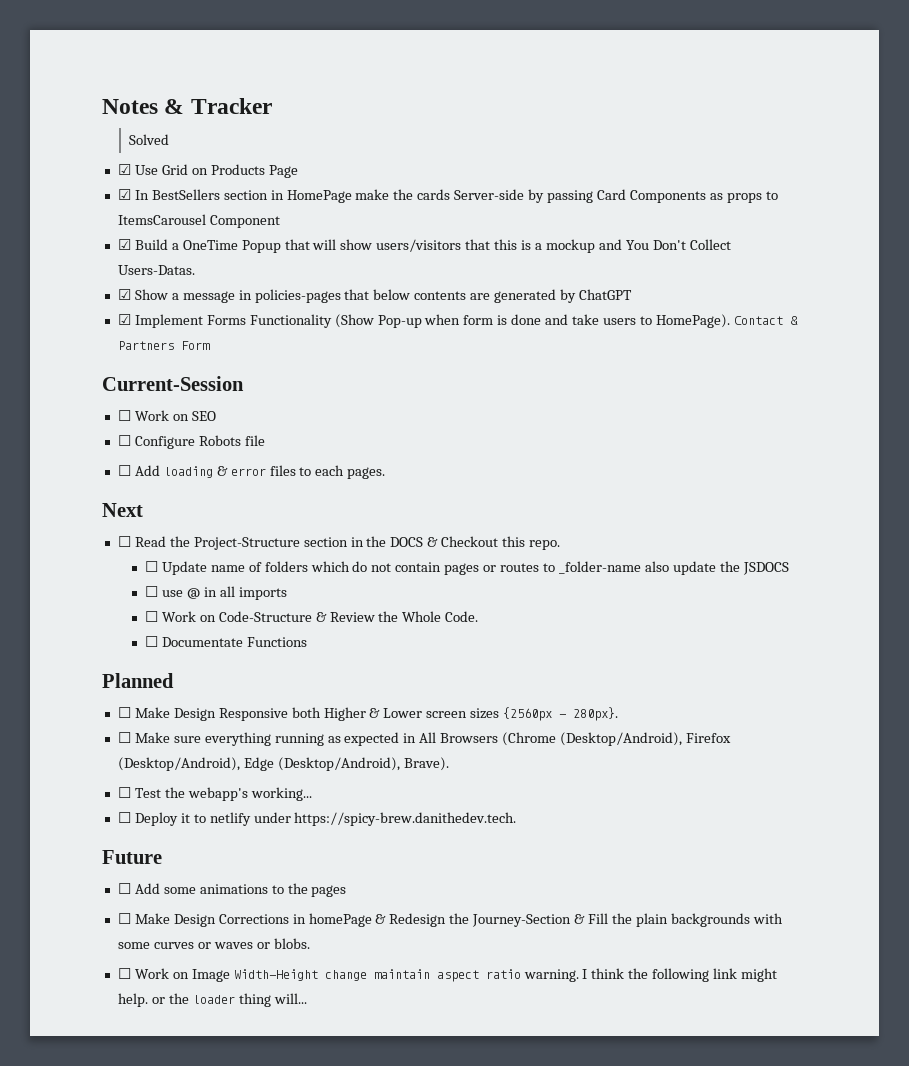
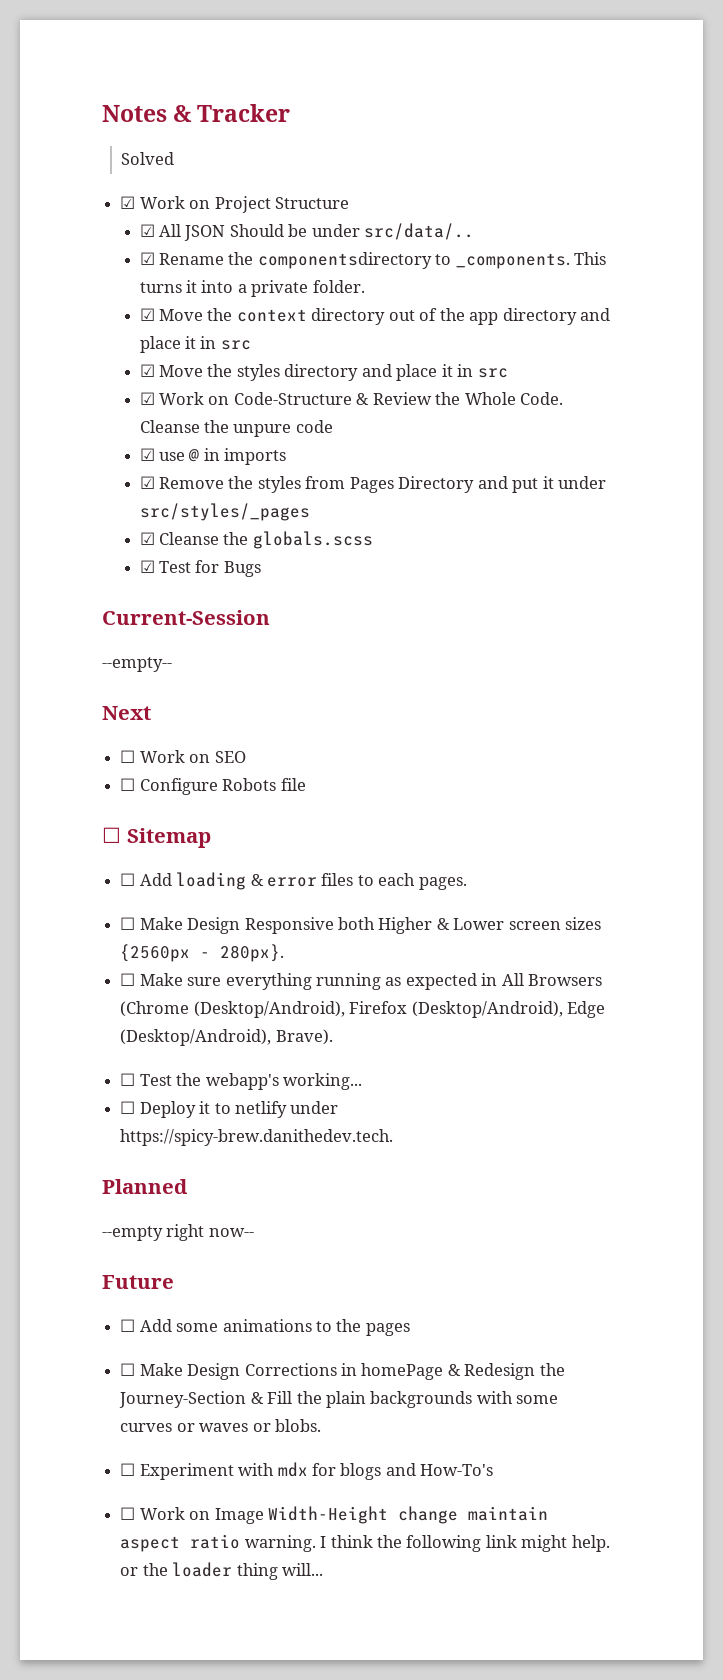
- ☑ Use Grid on Products Page
- ☑ In BestSellers section in HomePage make the cards Server-side by passing Card Components as props to ItemsCarousel Component
- ☑ Build a OneTime Popup that will show users/visitors that this is a mockup and You Don't Collect Users-Datas.
- ☑ Show a message in policies-pages that below contents are generated by ChatGPT
- ☑ Implement Forms Functionality (Show Pop-up when form is done and take users to HomePage). Contact & Partners Form
+ ☑ Work on Project Structure
+ ☑ All JSON Should be under src/data/..
+ ☑ Rename the componentsdirectory to _components. This turns it into a private folder.
+ ☑ Move the context directory out of the app directory and place it in src
+ ☑ Move the styles directory and place it in src
+ ☑ Work on Code-Structure & Review the Whole Code. Cleanse the unpure code
+ ☑ use @ in imports
+ ☑ Remove the styles from Pages Directory and put it under src/styles/_pages
+ ☑ Cleanse the globals.scss
+ ☑ Test for Bugs
+ --empty--
+ Next
+ ☐ Sitemap
- Next
- ☐ Read the Project-Structure section in the DOCS & Checkout this repo.
- ☐ Update name of folders which do not contain pages or routes to _folder-name also update the JSDOCS
- ☐ use @ in all imports
- ☐ Work on Code-Structure & Review the Whole Code.
- ☐ Documentate Functions
- Planned
+ Planned
+ --empty right now--
+ ☐ Experiment with mdx for blogs and How-To's

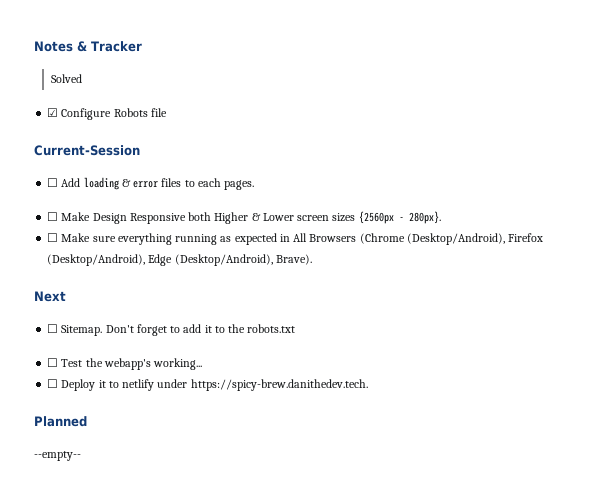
- ☑ Work on Project Structure
- ☑ All JSON Should be under src/data/..
- ☑ Rename the componentsdirectory to _components. This turns it into a private folder.
- ☑ Move the context directory out of the app directory and place it in src
- ☑ Move the styles directory and place it in src
- ☑ Work on Code-Structure & Review the Whole Code. Cleanse the unpure code
- ☑ use @ in imports
- ☑ Remove the styles from Pages Directory and put it under src/styles/_pages
- ☑ Cleanse the globals.scss
- ☑ Test for Bugs
- Current-Session
- --empty--
- Next
- ☐ Work on SEO
- ☐ Configure Robots file
+ ☑ Configure Robots file
- ☐ Sitemap
+ Current-Session
+ Next
+ ☐ Sitemap. Don't forget to add it to the robots.txt
- --empty right now--
- Future
- ☐ Add some animations to the pages
- ☐ Make Design Corrections in homePage & Redesign the Journey-Section & Fill the plain backgrounds with some curves or waves or blobs.
- ☐ Experiment with mdx for blogs and How-To's
- ☐ Work on Image Width-Height change maintain aspect ratio warning. I think the following link might help. or the loader thing will...
+ --empty--

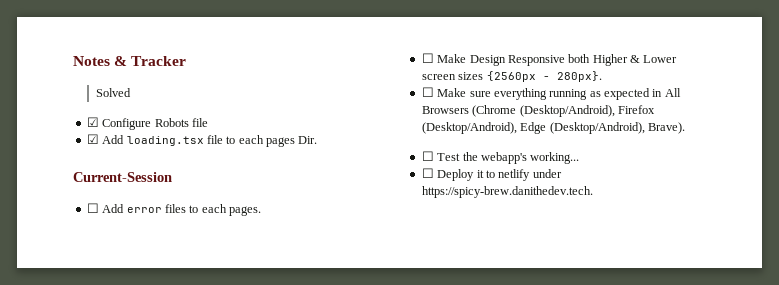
+ ☑ Add loading.tsx file to each pages Dir.
- ☐ Add loading & error files to each pages.
+ ☐ Add error files to each pages.
- Next
- ☐ Sitemap. Don't forget to add it to the robots.txt
- Planned
- --empty--

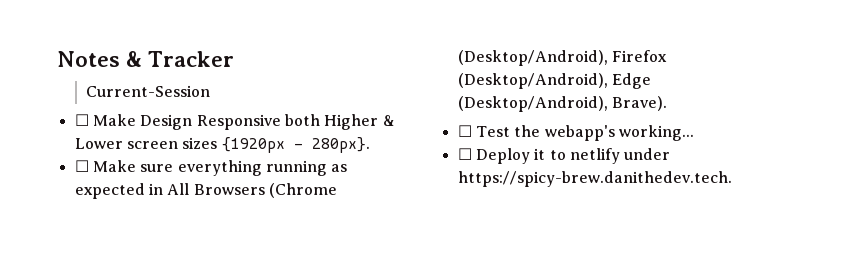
- Solved
- ☑ Configure Robots file
- ☑ Add loading.tsx file to each pages Dir.
  Current-Session
- ☐ Add error files to each pages.
- ☐ Make Design Responsive both Higher & Lower screen sizes {2560px - 280px}.
+ ☐ Make Design Responsive both Higher & Lower screen sizes {1920px - 280px}.

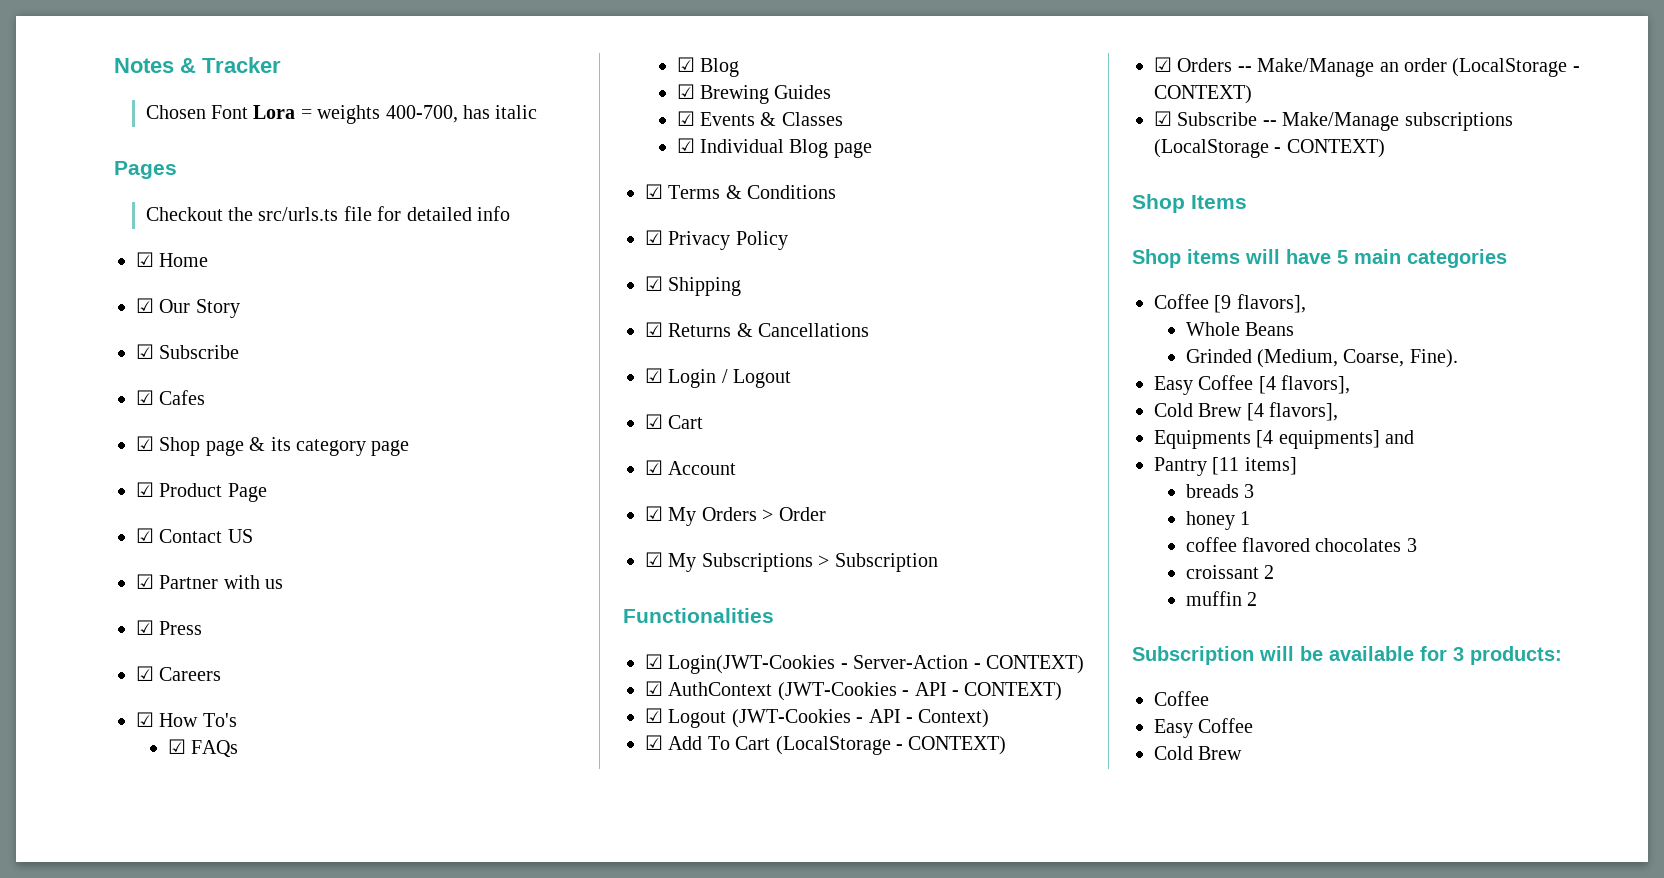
- Current-Session
- ☐ Make Design Responsive both Higher & Lower screen sizes {1920px - 280px}.
- ☐ Make sure everything running as expected in All Browsers (Chrome (Desktop/Android), Firefox (Desktop/Android), Edge (Desktop/Android), Brave).
- ☐ Test the webapp's working...
- ☐ Deploy it to netlify under https://spicy-brew.danithedev.tech.
+ Chosen Font Lora = weights 400-700, has italic
+ Pages
+ Checkout the src/urls.ts file for detailed info
+ ☑ Home
+ ☑ Our Story
+ ☑ Subscribe
+ ☑ Cafes
+ ☑ Shop page & its category page
+ ☑ Product Page
+ ☑ Contact US
+ ☑ Partner with us
+ ☑ Press
+ ☑ Careers
+ ☑ How To's
+ ☑ FAQs
+ ☑ Blog
+ ☑ Brewing Guides
+ ☑ Events & Classes
+ ☑ Individual Blog page
+ ☑ Terms & Conditions
+ ☑ Privacy Policy
+ ☑ Shipping
+ ☑ Returns & Cancellations
+ ☑ Login / Logout
+ ☑ Cart
+ ☑ Account
+ ☑ My Orders > Order
+ ☑ My Subscriptions > Subscription
+ Functionalities
+ ☑ Login(JWT-Cookies - Server-Action - CONTEXT)
+ ☑ AuthContext (JWT-Cookies - API - CONTEXT)
+ ☑ Logout (JWT-Cookies - API - Context)
+ ☑ Add To Cart (LocalStorage - CONTEXT)
+ ☑ Orders -- Make/Manage an order (LocalStorage - CONTEXT)
+ ☑ Subscribe -- Make/Manage subscriptions (LocalStorage - CONTEXT)
+ Shop Items
+ Shop items will have 5 main categories
+ Coffee [9 flavors],
+ Whole Beans
+ Grinded (Medium, Coarse, Fine).
+ Easy Coffee [4 flavors],
+ Cold Brew [4 flavors],
+ Equipments [4 equipments] and
+ Pantry [11 items]
+ breads 3
+ honey 1
+ coffee flavored chocolates 3
+ croissant 2
+ muffin 2
+ Subscription will be available for 3 products:
+ Coffee
+ Easy Coffee
+ Cold Brew

